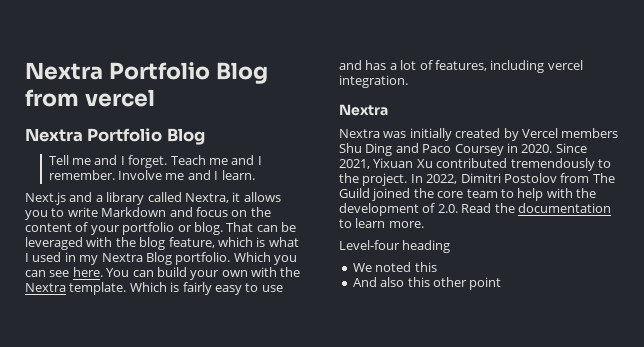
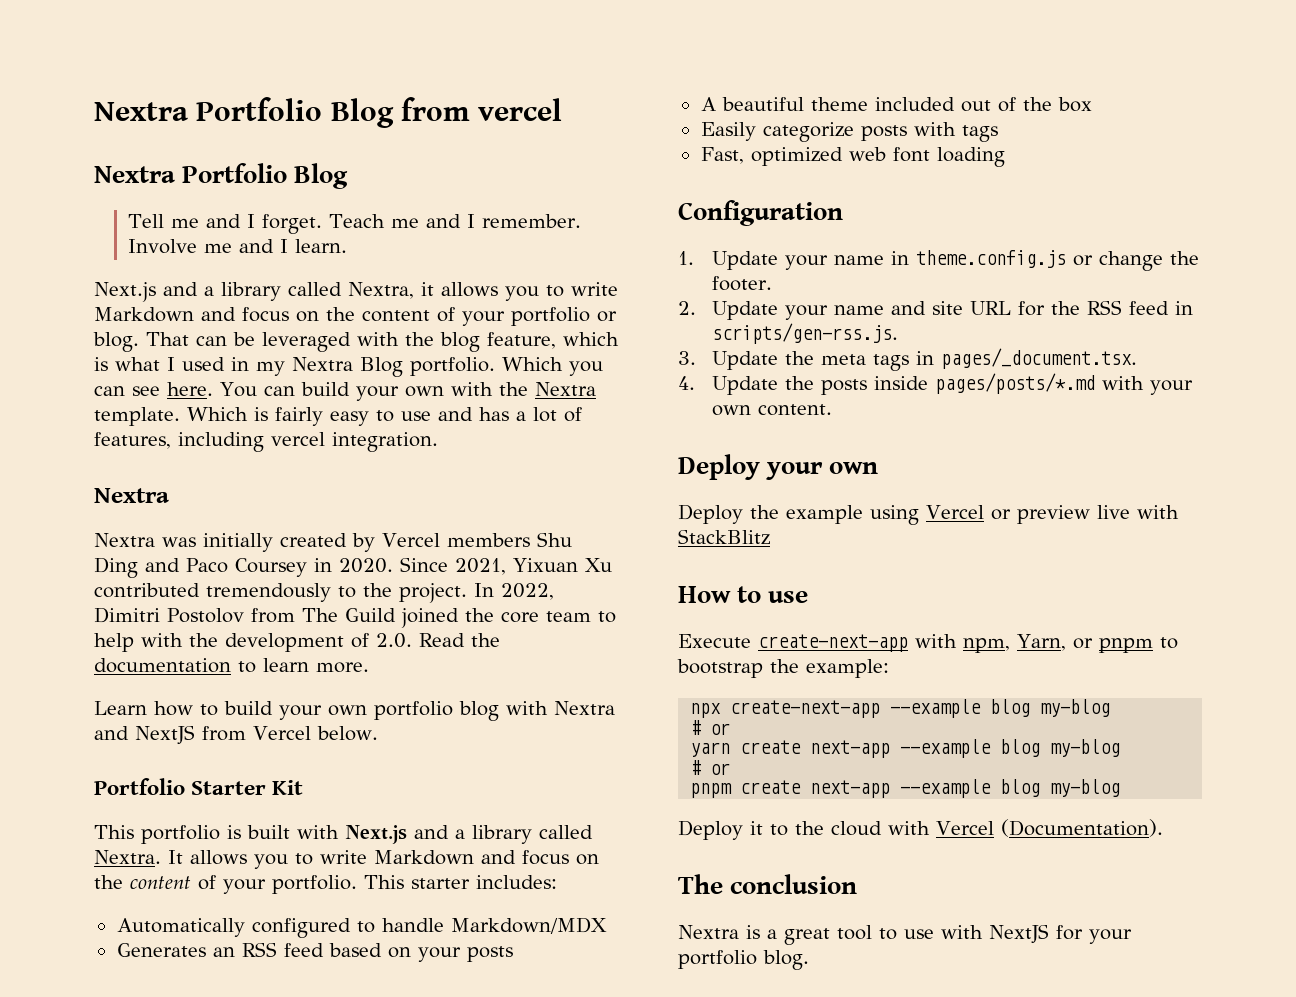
- Level-four heading
- We noted this
- And also this other point
+ Learn how to build your own portfolio blog with Nextra and NextJS from Vercel below.
+ Portfolio Starter Kit
+ This portfolio is built with Next.js and a library called Nextra. It allows you to write Markdown and focus on the content of your portfolio. This starter includes:
+ Automatically configured to handle Markdown/MDX
+ Generates an RSS feed based on your posts
+ A beautiful theme included out of the box
+ Easily categorize posts with tags
+ Fast, optimized web font loading
+ Configuration
+ 1. Update your name in theme.config.js or change the footer.
+ 2. Update your name and site URL for the RSS feed in scripts/gen-rss.js.
+ 3. Update the meta tags in pages/_document.tsx.
+ 4. Update the posts inside pages/posts/*.md with your own content.
+ Deploy your own
+ Deploy the example using Vercel or preview live with StackBlitz
+ How to use
+ Execute create-next-app with npm, Yarn, or pnpm to bootstrap the example:
+ npx create-next-app --example blog my-blog
+ # or
+ yarn create next-app --example blog my-blog
+ # or
+ pnpm create next-app --example blog my-blog
+ Deploy it to the cloud with Vercel (Documentation).
+ The conclusion
+ Nextra is a great tool to use with NextJS for your portfolio blog.

